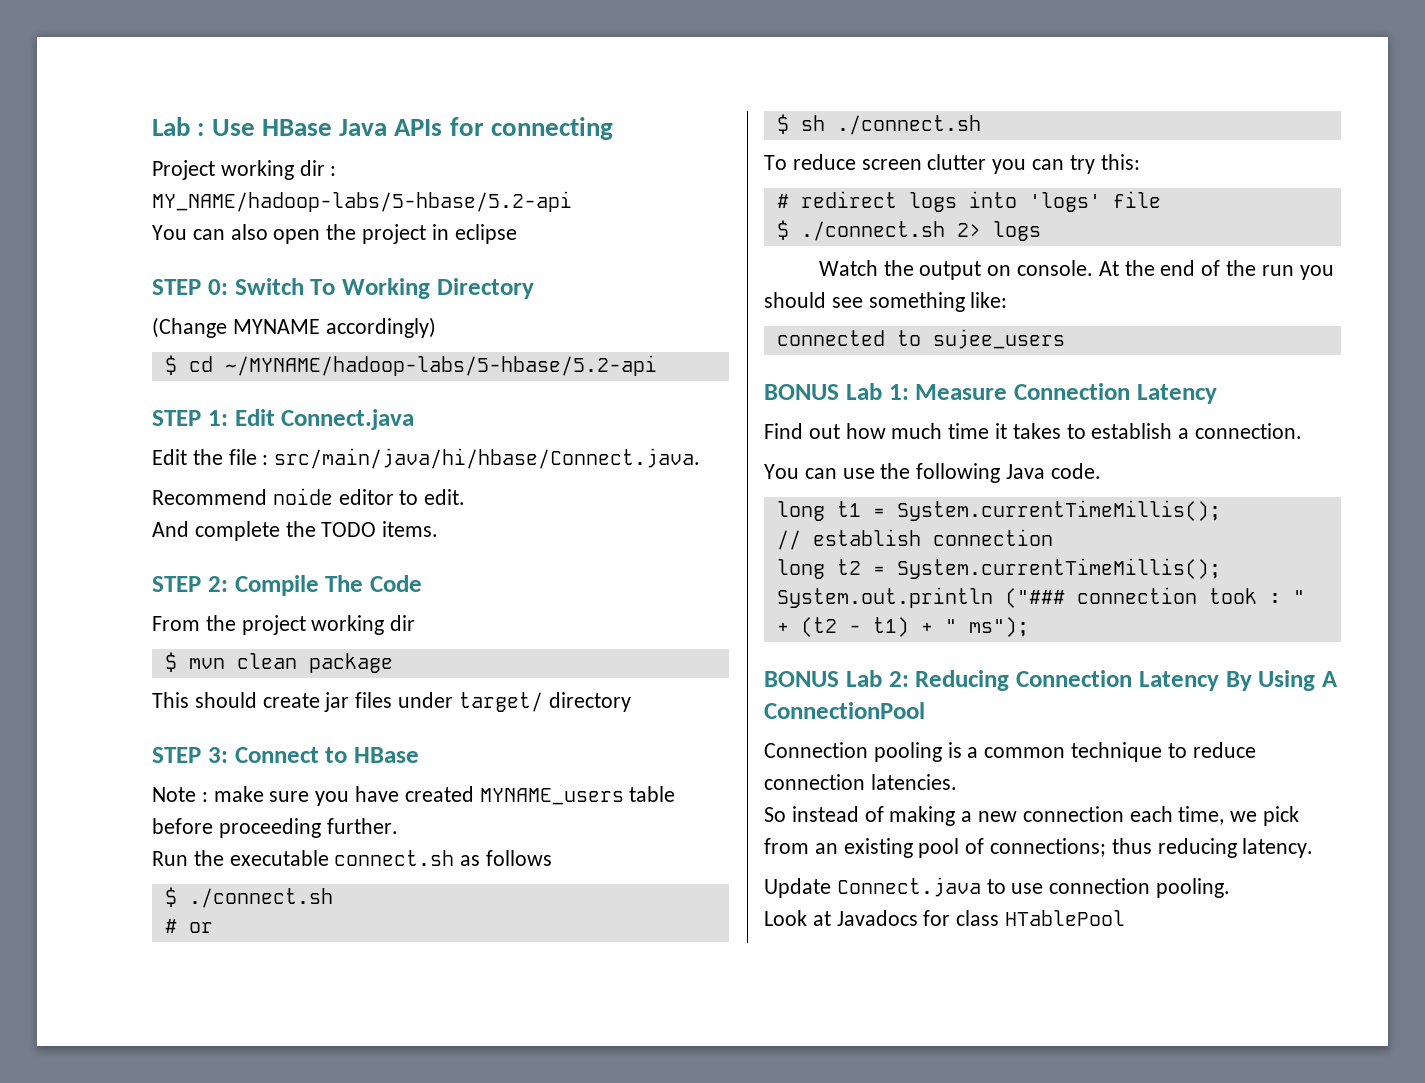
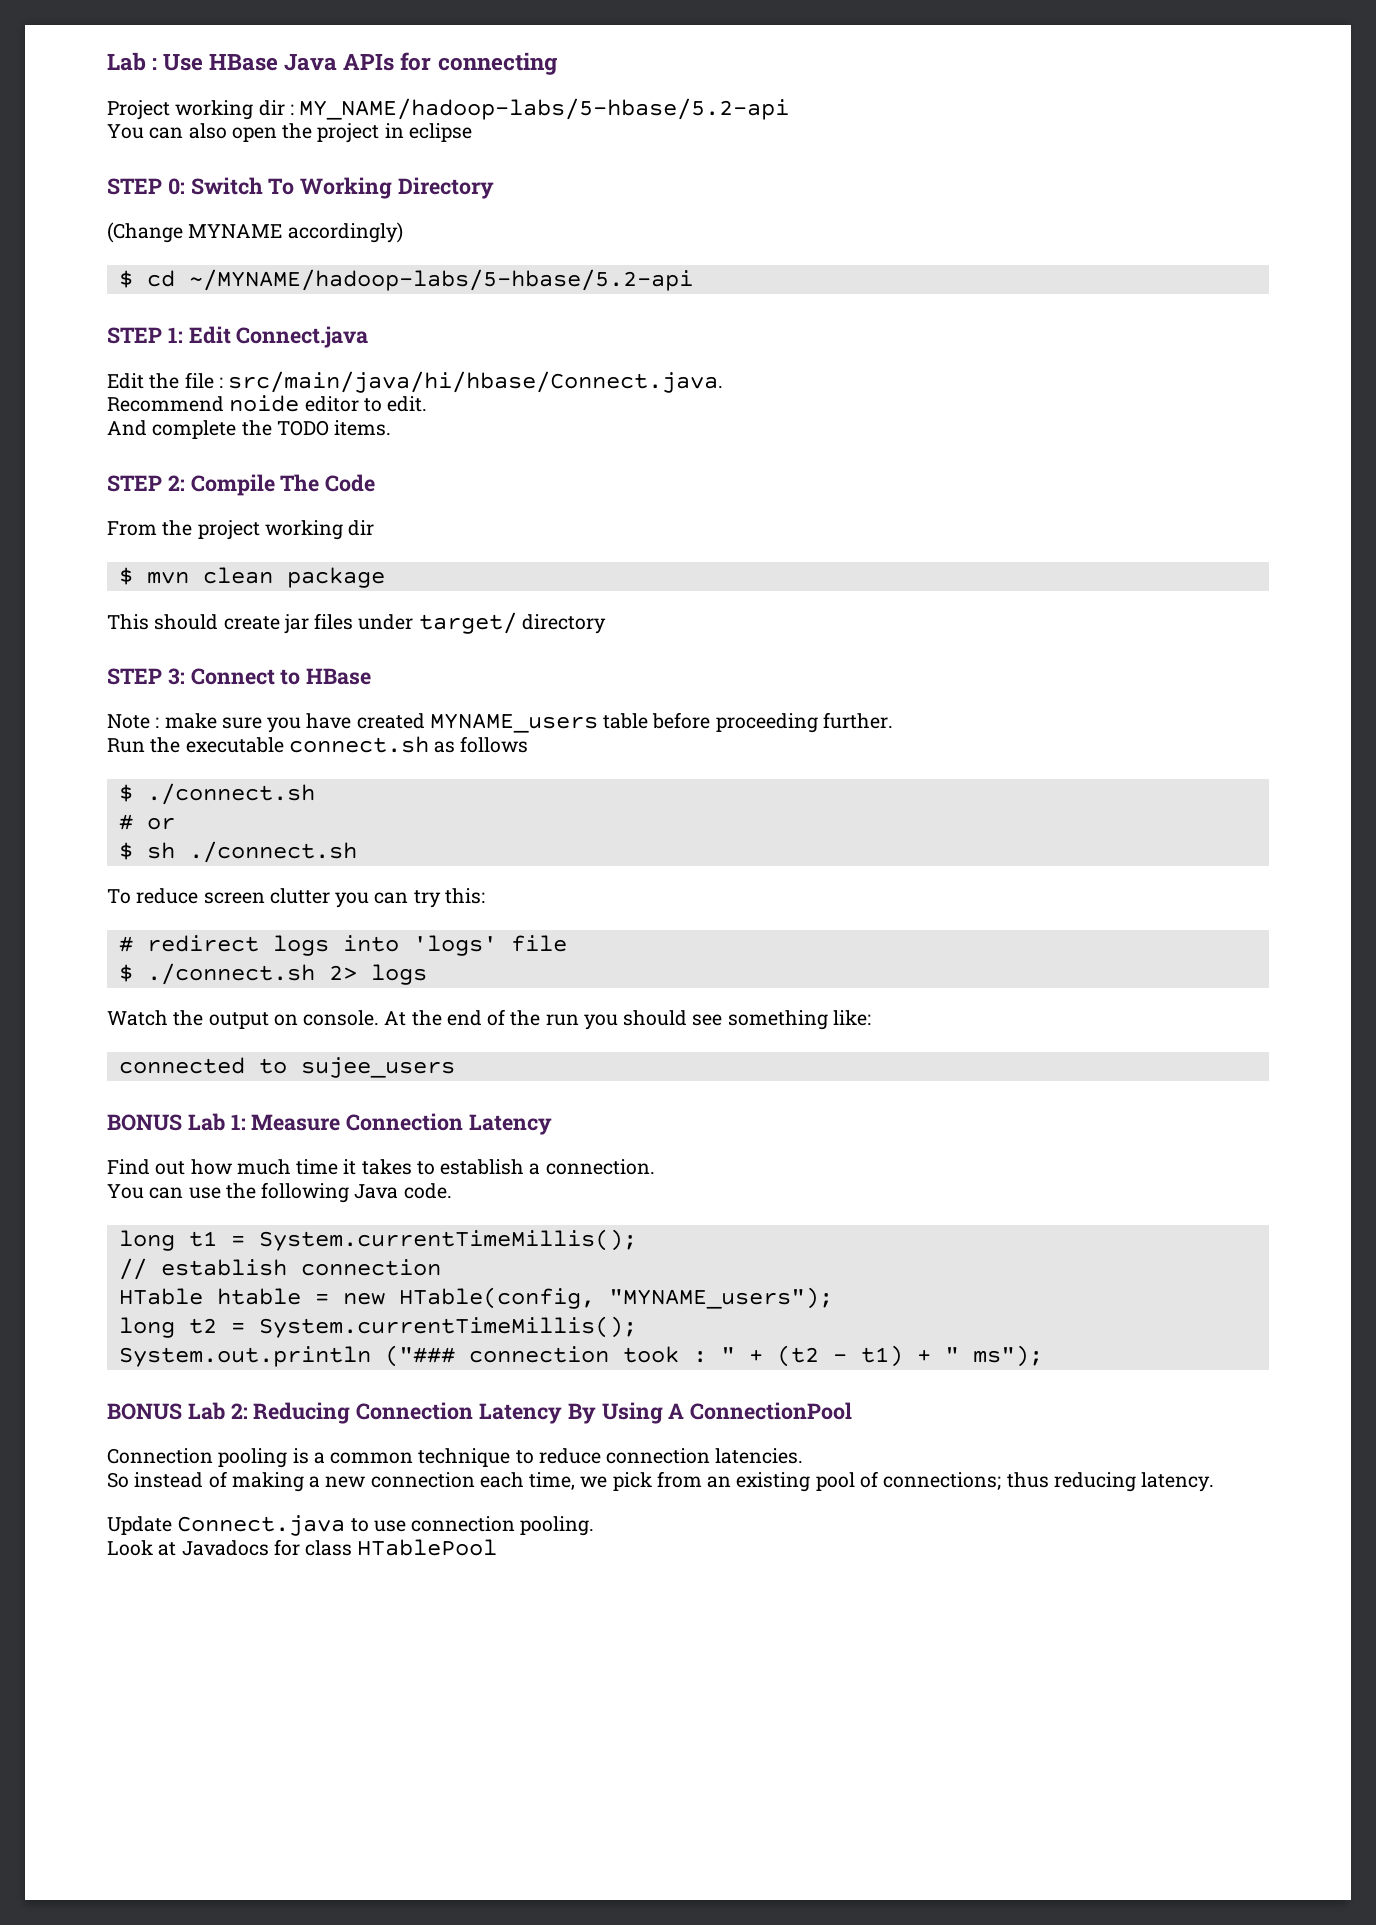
+ HTable htable = new HTable(config, "MYNAME_users");

